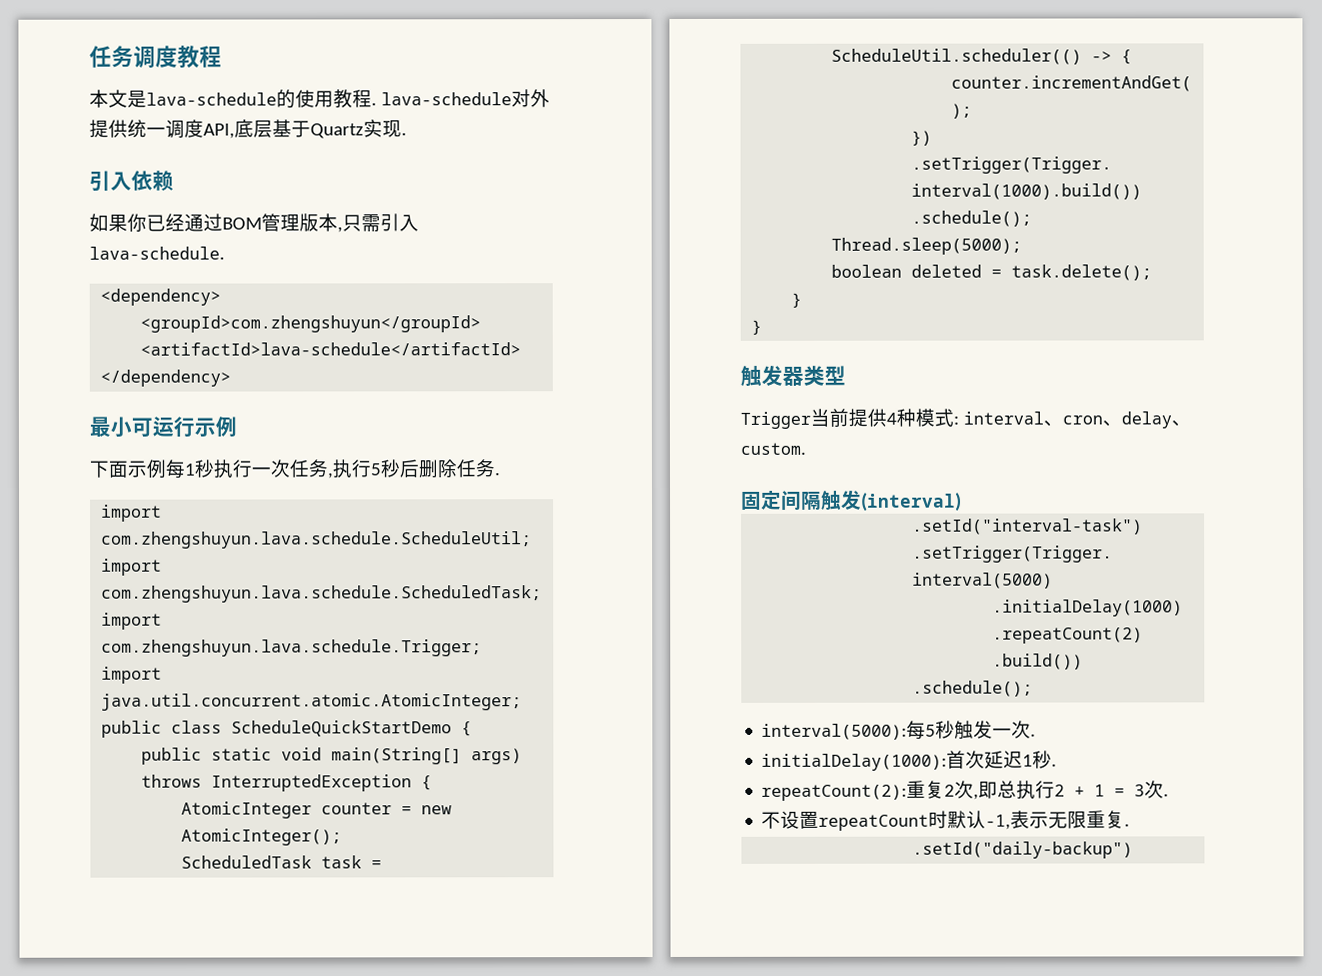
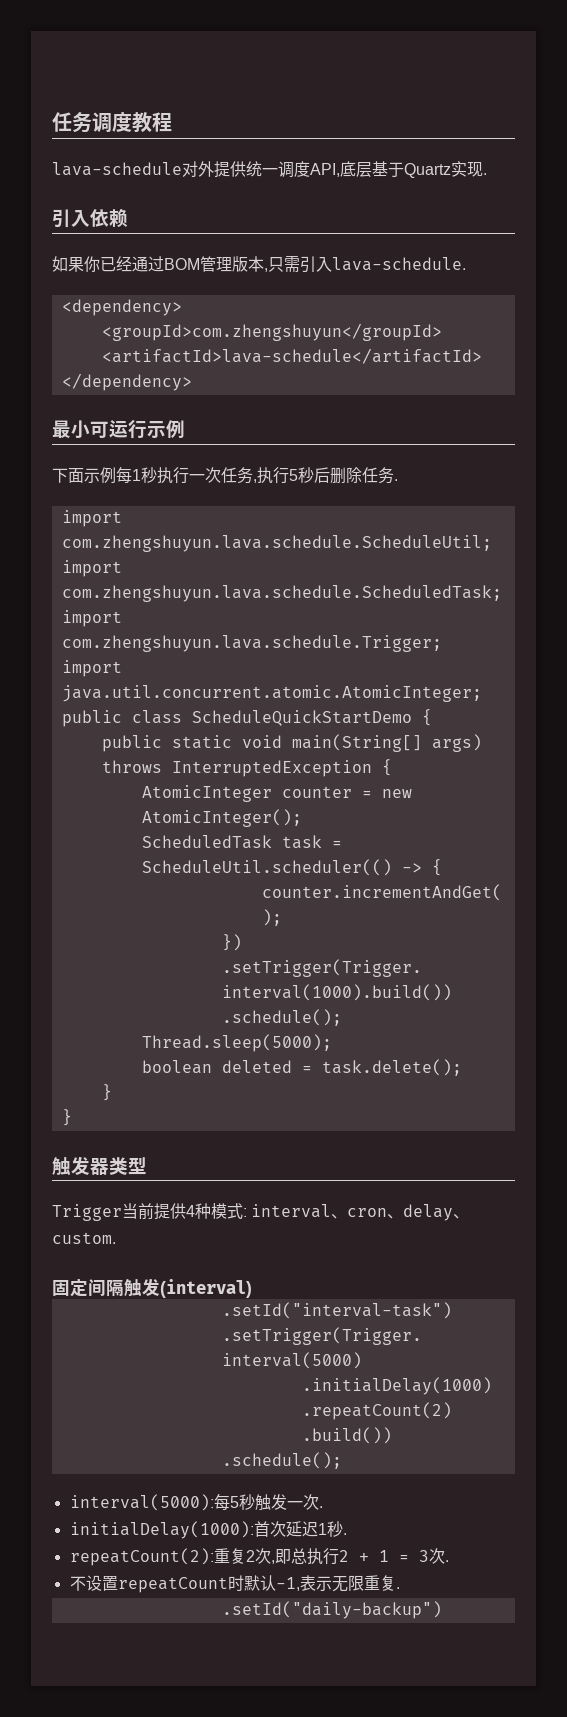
- 本文是lava-schedule的使用教程. lava-schedule对外提供统一调度API,底层基于Quartz实现.
+ lava-schedule对外提供统一调度API,底层基于Quartz实现.

